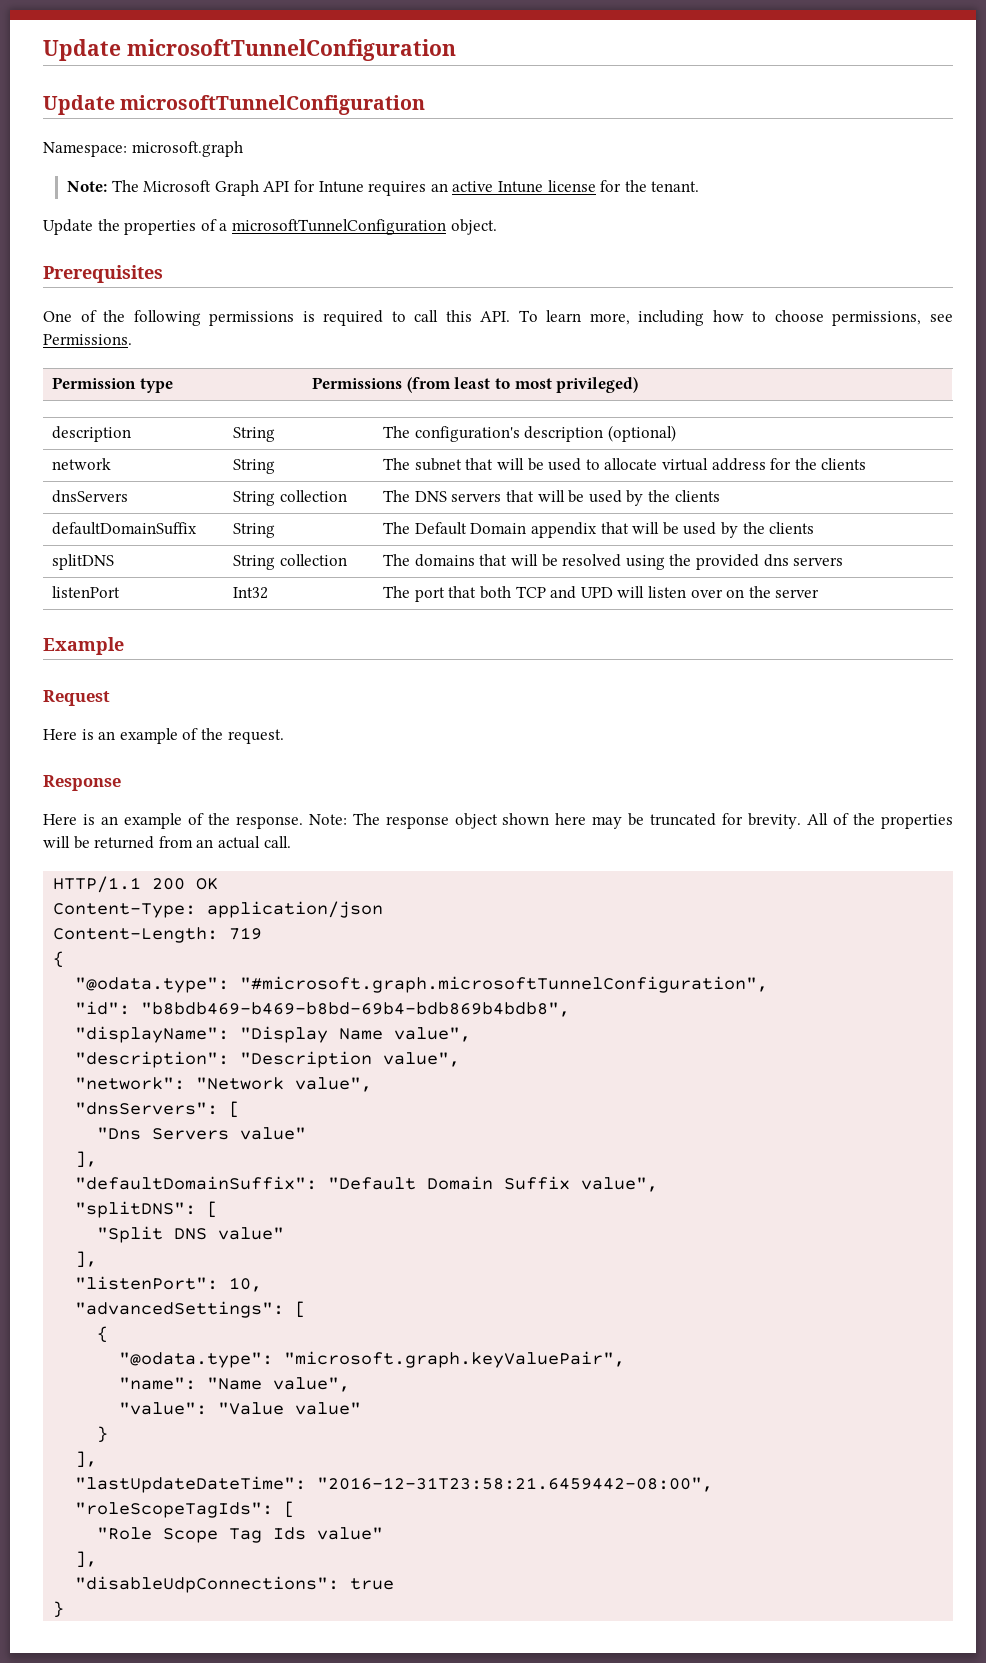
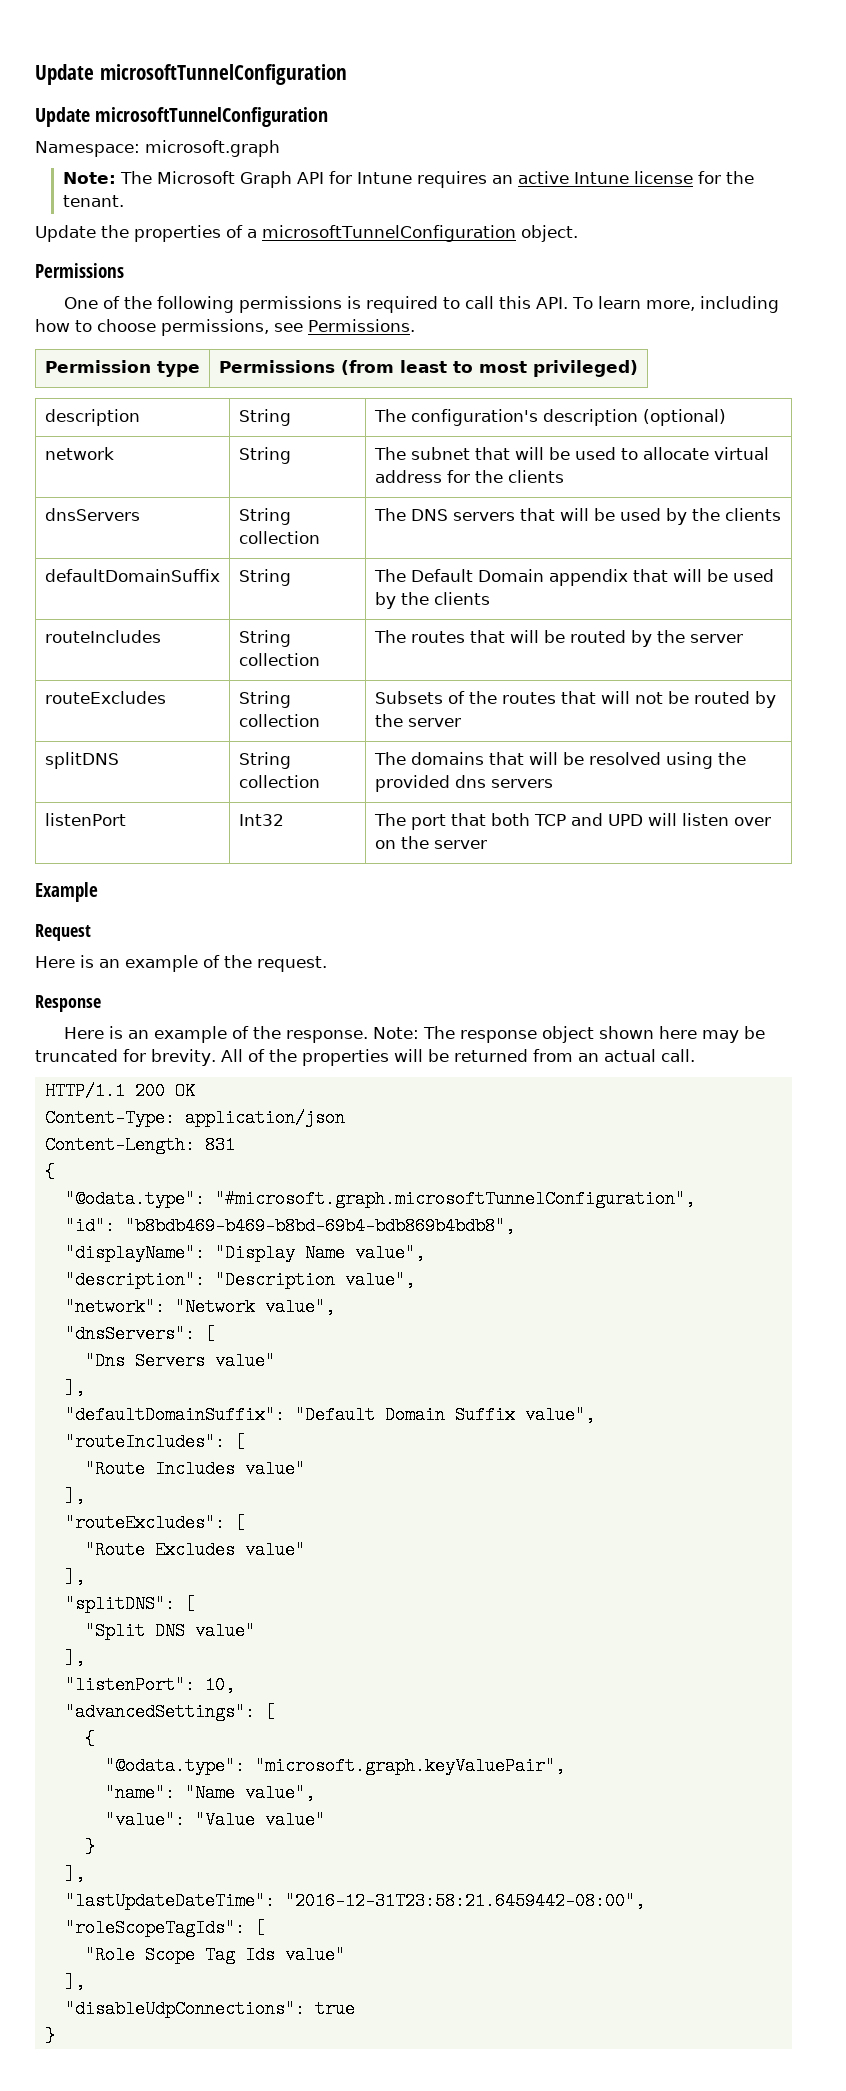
  Update the properties of a microsoftTunnelConfiguration object.
- Prerequisites
+ Permissions
+ routeIncludes | String collection | The routes that will be routed by the server
+ routeExcludes | String collection | Subsets of the routes that will not be routed by the server
- Content-Length: 719
+ Content-Length: 831
+ "routeIncludes": [
+ "Route Includes value"
+ ],
+ "routeExcludes": [
+ "Route Excludes value"
+ ],

